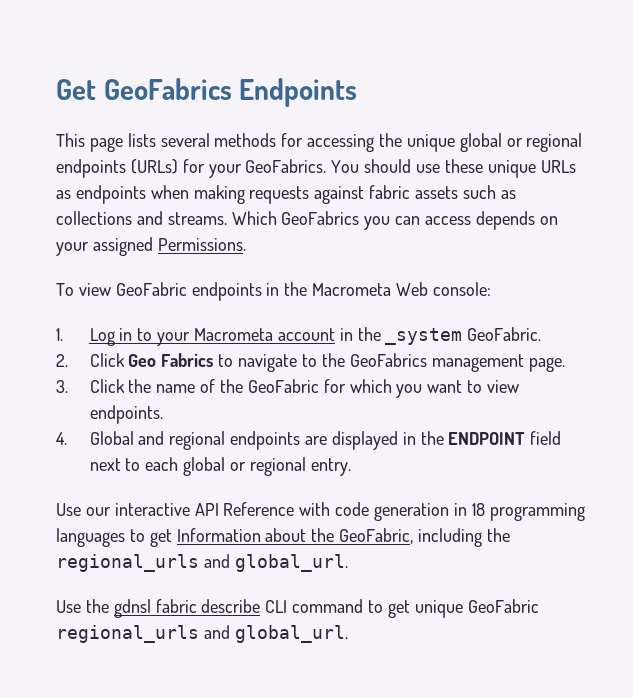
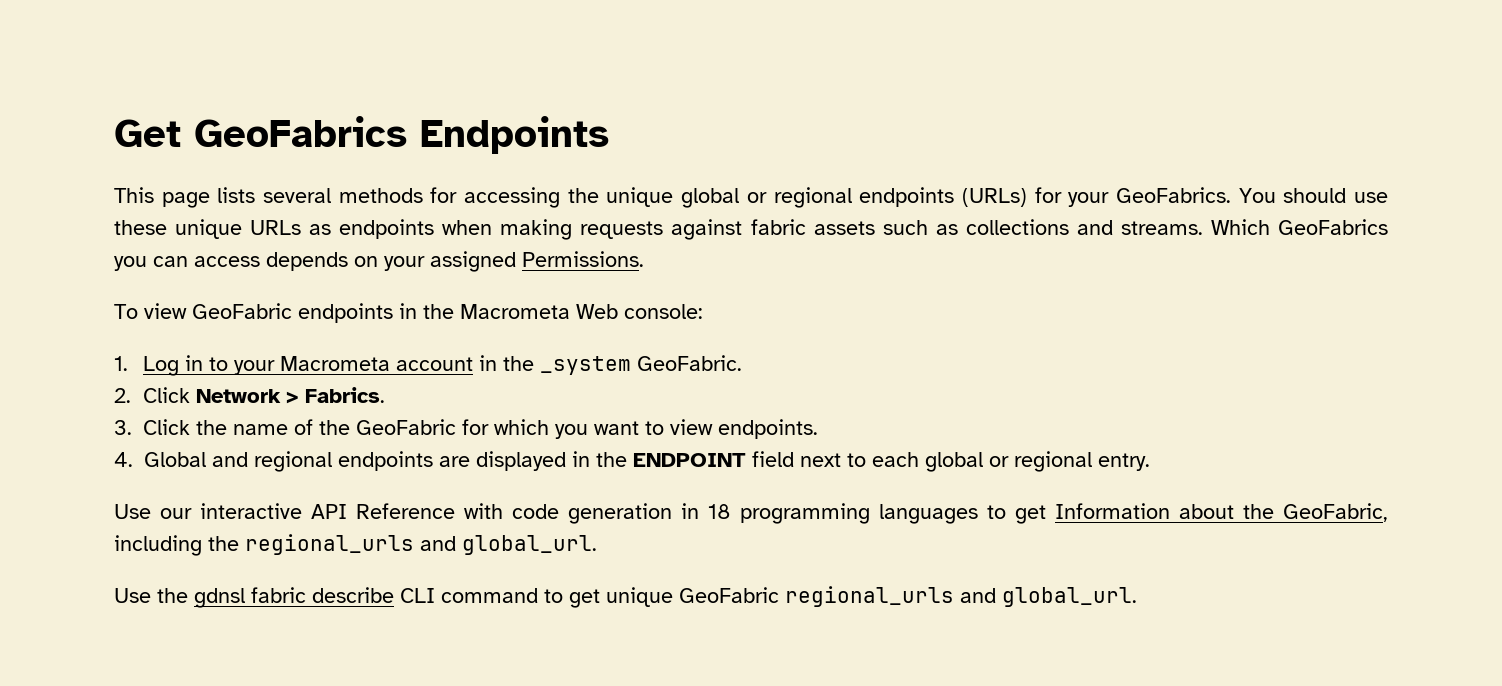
- 2. Click Geo Fabrics to navigate to the GeoFabrics management page.
+ 2. Click Network > Fabrics.

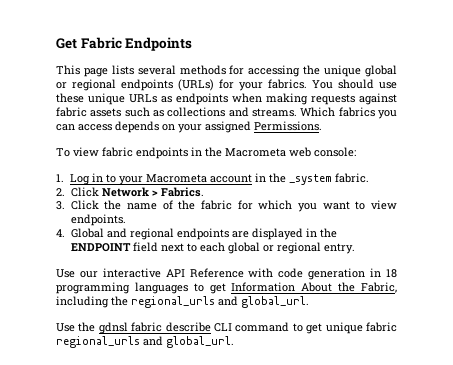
- Get GeoFabrics Endpoints
+ Get Fabric Endpoints
- This page lists several methods for accessing the unique global or regional endpoints (URLs) for your GeoFabrics.
+ This page lists several methods for accessing the unique global or regional endpoints (URLs) for your fabrics.
- Which GeoFabrics you can access depends on your assigned Permissions.
+ Which fabrics you can access depends on your assigned Permissions.
- To view GeoFabric endpoints in the Macrometa Web console:
+ To view fabric endpoints in the Macrometa web console:
- 1. Log in to your Macrometa account in the _system GeoFabric.
+ 1. Log in to your Macrometa account in the _system fabric.
- 3. Click the name of the GeoFabric for which you want to view endpoints.
+ 3. Click the name of the fabric for which you want to view endpoints.
- Use our interactive API Reference with code generation in 18 programming languages to get Information about the GeoFabric, including the regional_urls and global_url.
+ Use our interactive API Reference with code generation in 18 programming languages to get Information About the Fabric, including the regional_urls and global_url.
- Use the gdnsl fabric describe CLI command to get unique GeoFabric regional_urls and global_url.
+ Use the gdnsl fabric describe CLI command to get unique fabric regional_urls and global_url.

